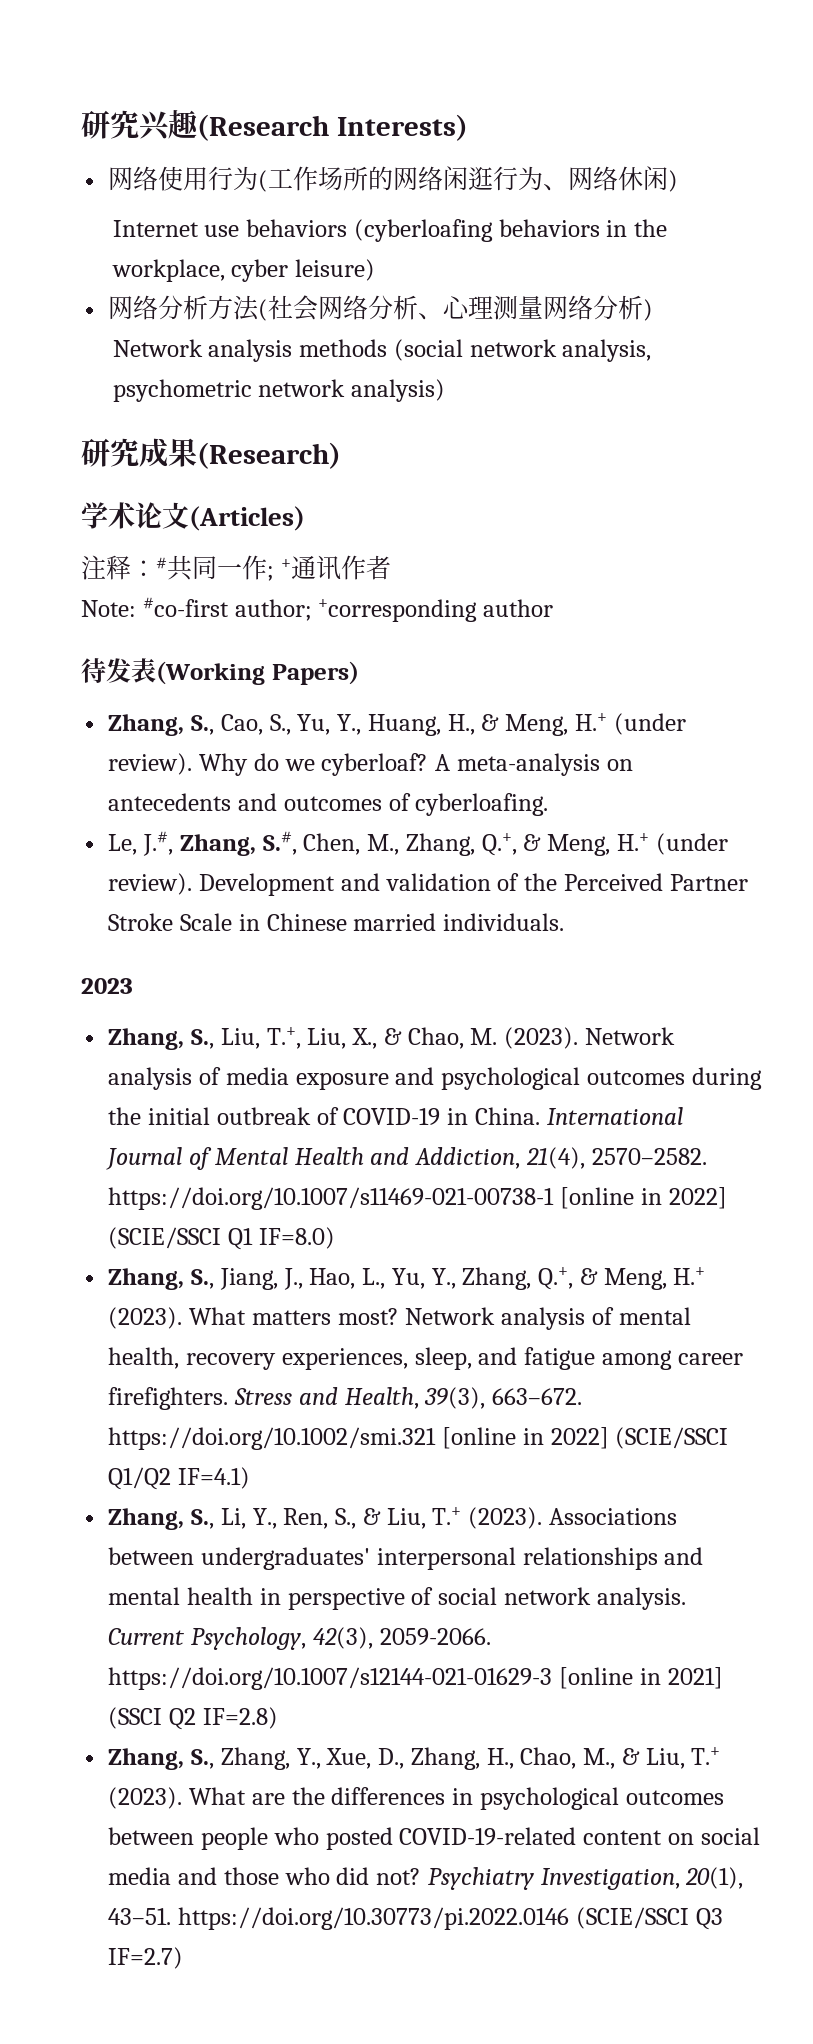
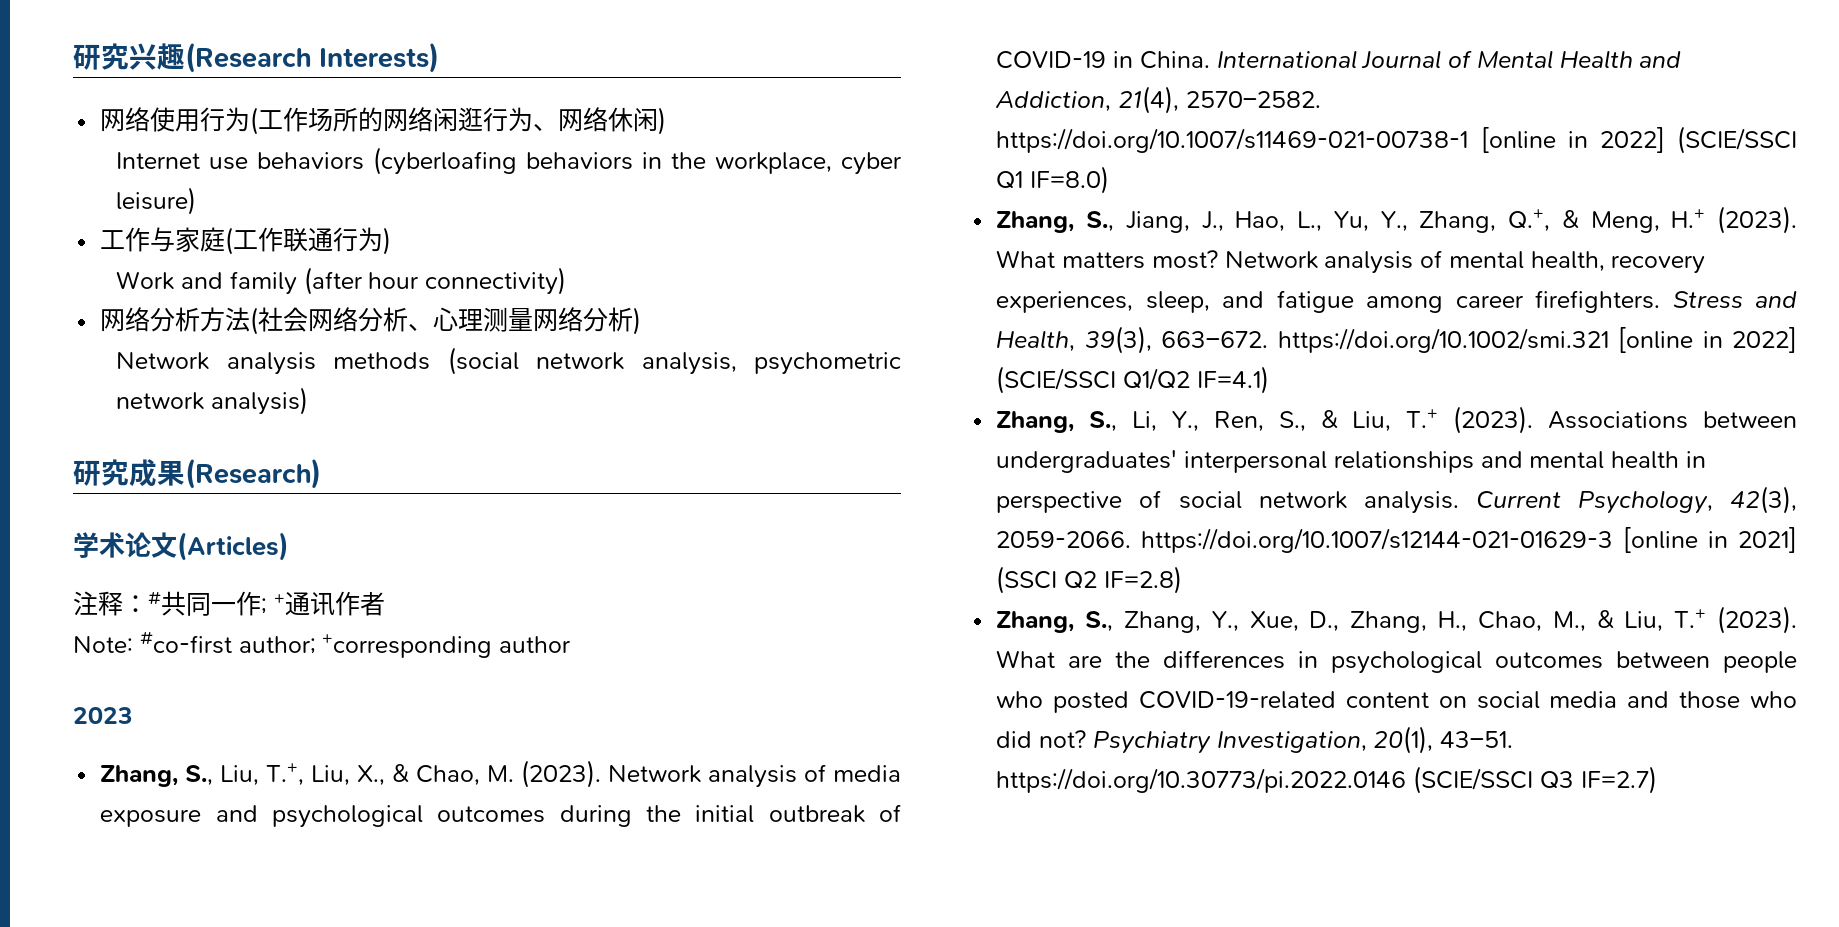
+ 工作与家庭(工作联通行为)
+ Work and family (after hour connectivity)
- 待发表(Working Papers)
- Zhang, S., Cao, S., Yu, Y., Huang, H., & Meng, H.+ (under review). Why do we cyberloaf? A meta-analysis on antecedents and outcomes of cyberloafing.
- Le, J.#, Zhang, S.#, Chen, M., Zhang, Q.+, & Meng, H.+ (under review). Development and validation of the Perceived Partner Stroke Scale in Chinese married individuals.

